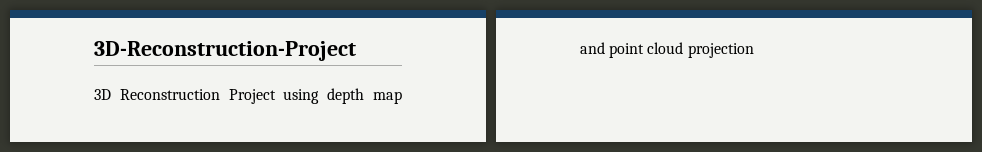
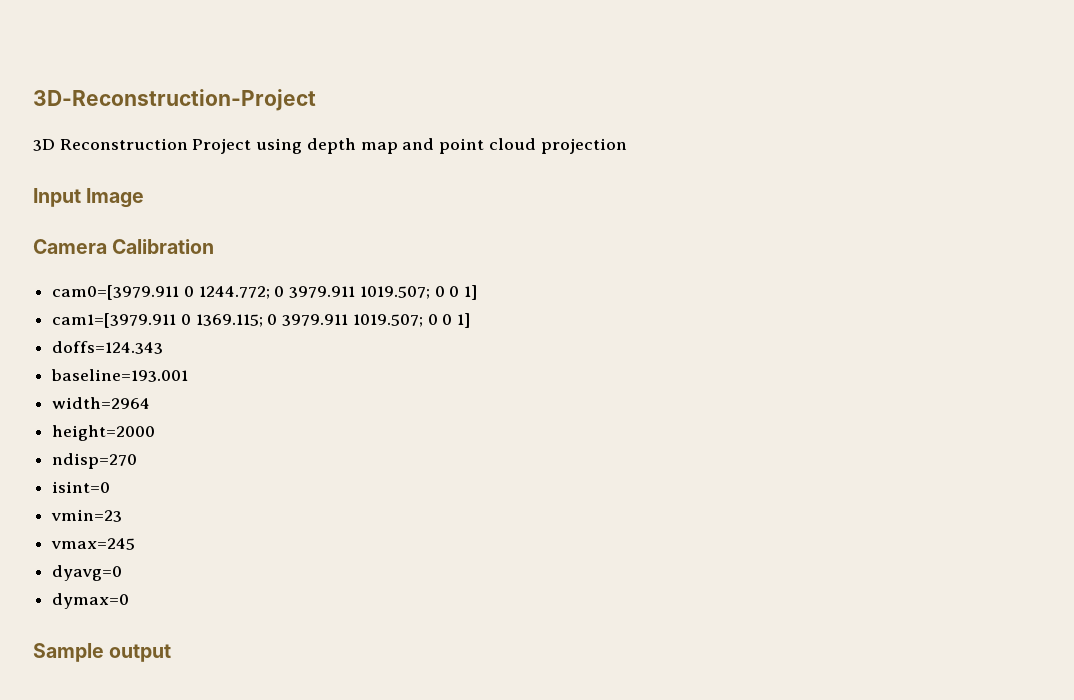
+ Input Image
+ Camera Calibration
+ cam0=[3979.911 0 1244.772; 0 3979.911 1019.507; 0 0 1]
+ cam1=[3979.911 0 1369.115; 0 3979.911 1019.507; 0 0 1]
+ doffs=124.343
+ baseline=193.001
+ width=2964
+ height=2000
+ ndisp=270
+ isint=0
+ vmin=23
+ vmax=245
+ dyavg=0
+ dymax=0
+ Sample output

